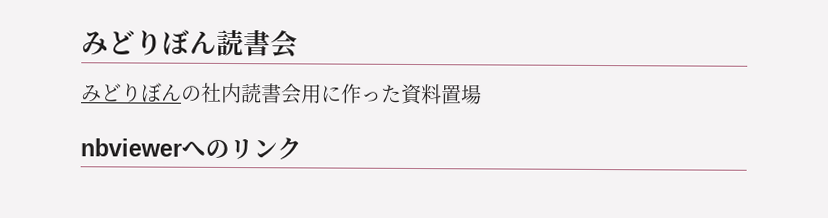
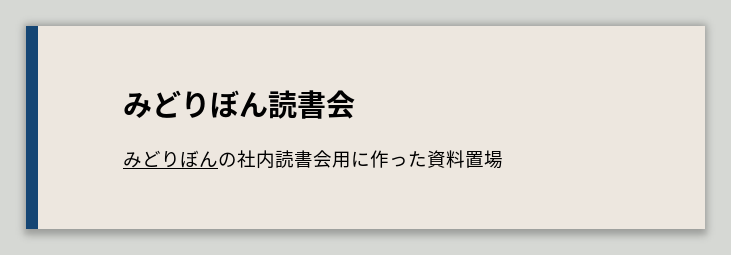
- nbviewerへのリンク

